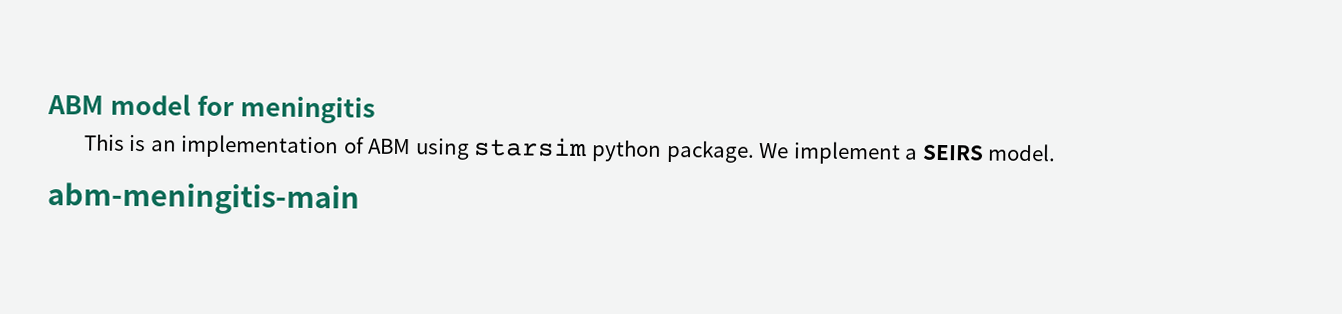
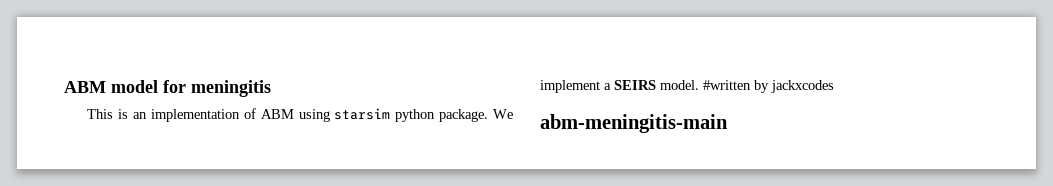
+ #written by jackxcodes

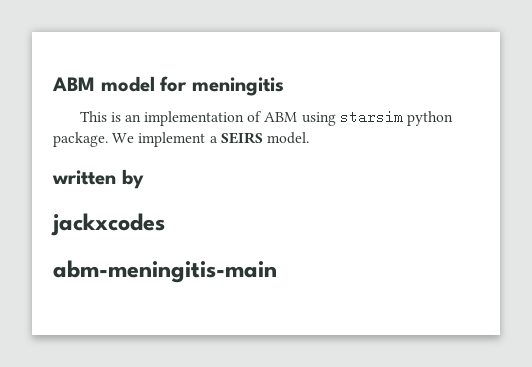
- We implement a SEIRS model. #written by jackxcodes
+ We implement a SEIRS model.
+ written by
+ jackxcodes

